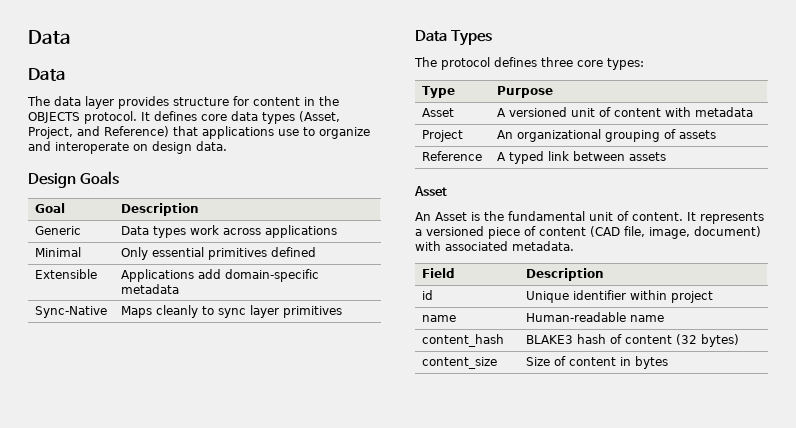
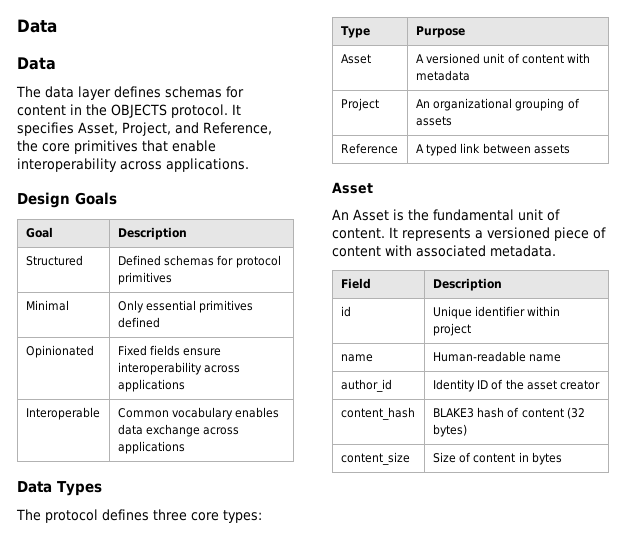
- The data layer provides structure for content in the OBJECTS protocol.
+ The data layer defines schemas for content in the OBJECTS protocol.
- It defines core data types (Asset, Project, and Reference) that applications use to organize and interoperate on design data.
+ It specifies Asset, Project, and Reference, the core primitives that enable interoperability across applications.
  Design Goals
  Goal | Description
- Generic | Data types work across applications
+ Structured | Defined schemas for protocol primitives
- Extensible | Applications add domain-specific metadata
- Sync-Native | Maps cleanly to sync layer primitives
+ Opinionated | Fixed fields ensure interoperability across applications
+ Interoperable | Common vocabulary enables data exchange across applications
- It represents a versioned piece of content (CAD file, image, document) with associated metadata.
+ It represents a versioned piece of content with associated metadata.
+ author_id | Identity ID of the asset creator

